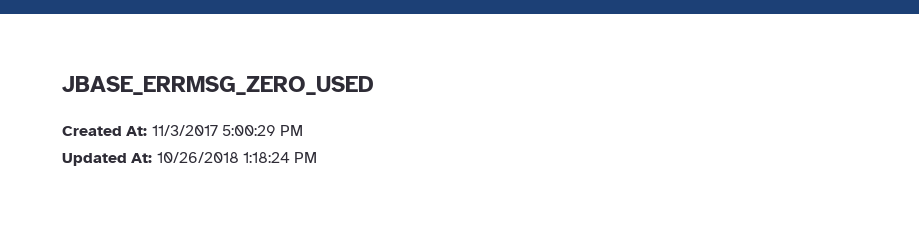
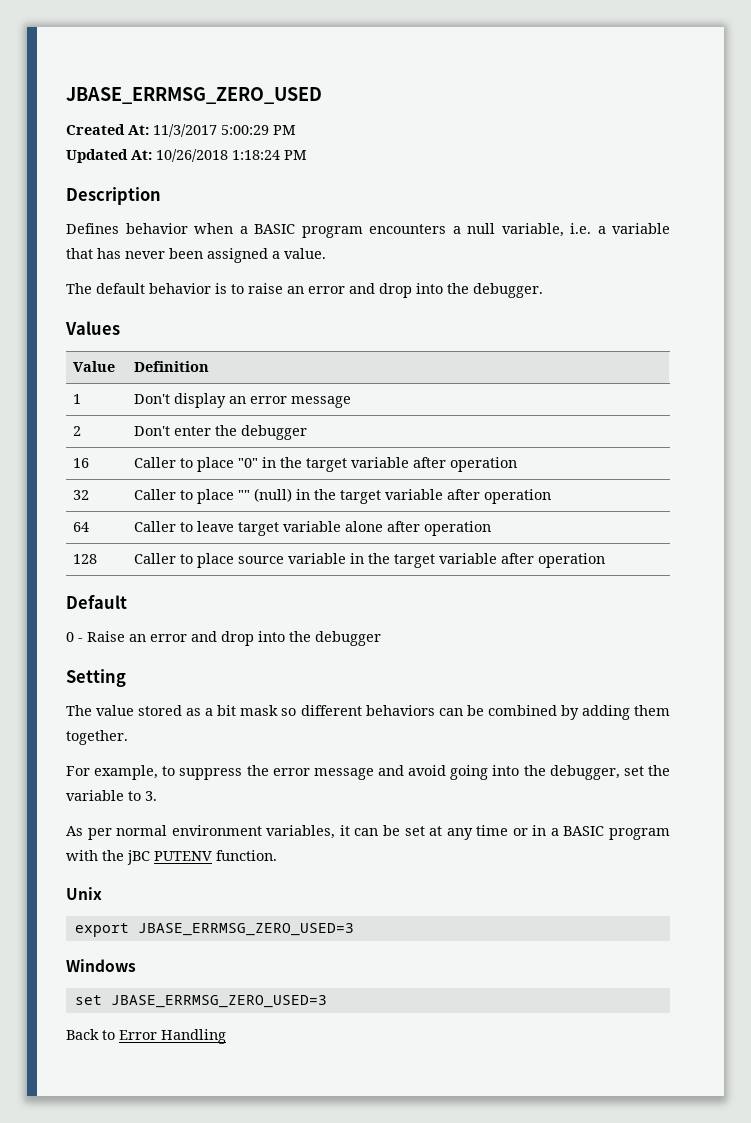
+ Description
+ Defines behavior when a BASIC program encounters a null variable, i.e. a variable that has never been assigned a value.
+ The default behavior is to raise an error and drop into the debugger.
+ Values
+ Value | Definition
+ 1 | Don't display an error message
+ 2 | Don't enter the debugger
+ 16 | Caller to place "0" in the target variable after operation
+ 32 | Caller to place "" (null) in the target variable after operation
+ 64 | Caller to leave target variable alone after operation
+ 128 | Caller to place source variable in the target variable after operation
+ Default
+ 0 - Raise an error and drop into the debugger
+ Setting
+ The value stored as a bit mask so different behaviors can be combined by adding them together.
+ For example, to suppress the error message and avoid going into the debugger, set the variable to 3.
+ As per normal environment variables, it can be set at any time or in a BASIC program with the jBC PUTENV function.
+ Unix
+ export JBASE_ERRMSG_ZERO_USED=3
+ Windows
+ set JBASE_ERRMSG_ZERO_USED=3
+ Back to Error Handling

